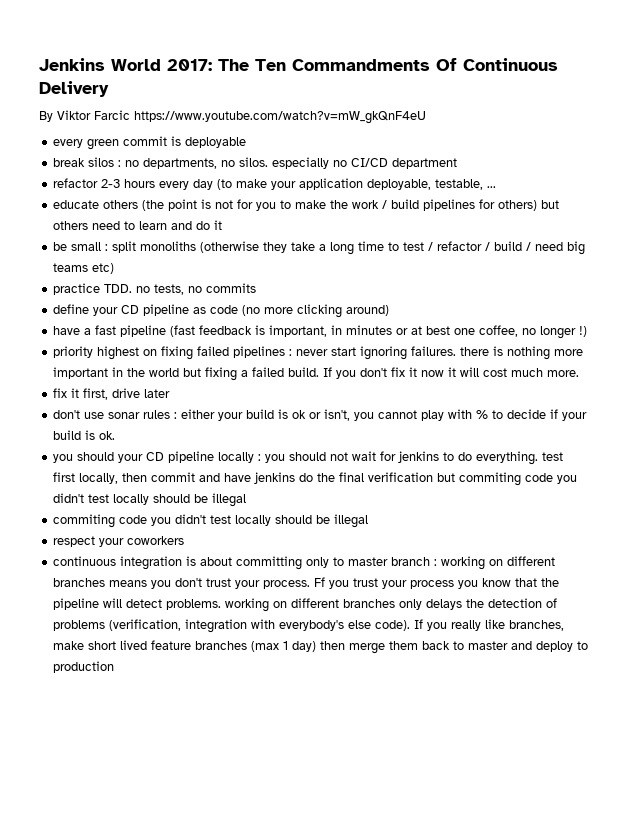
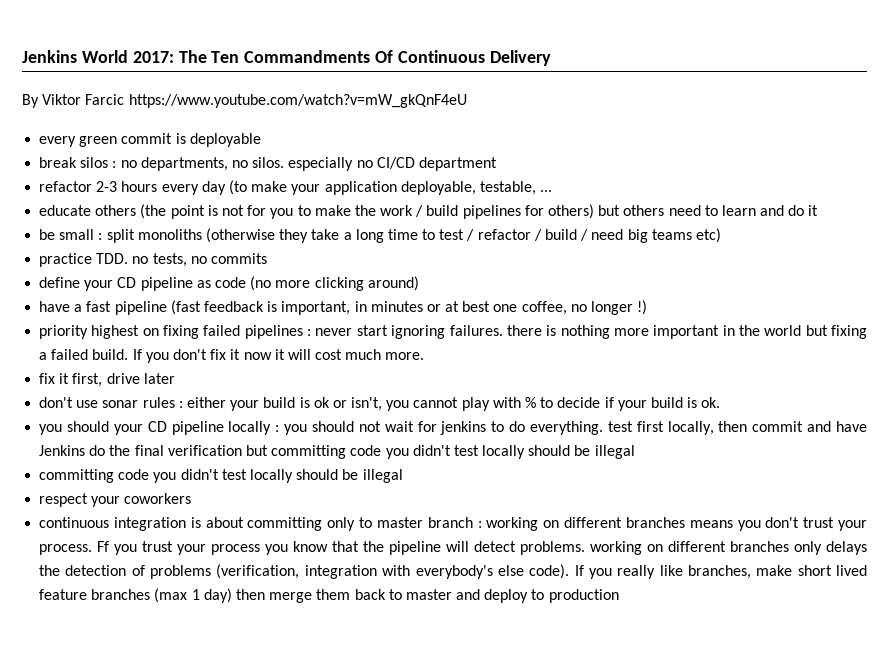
- you should your CD pipeline locally : you should not wait for jenkins to do everything. test first locally, then commit and have jenkins do the final verification but commiting code you didn't test locally should be illegal
- commiting code you didn't test locally should be illegal
+ you should your CD pipeline locally : you should not wait for jenkins to do everything. test first locally, then commit and have Jenkins do the final verification but committing code you didn't test locally should be illegal
+ committing code you didn't test locally should be illegal

